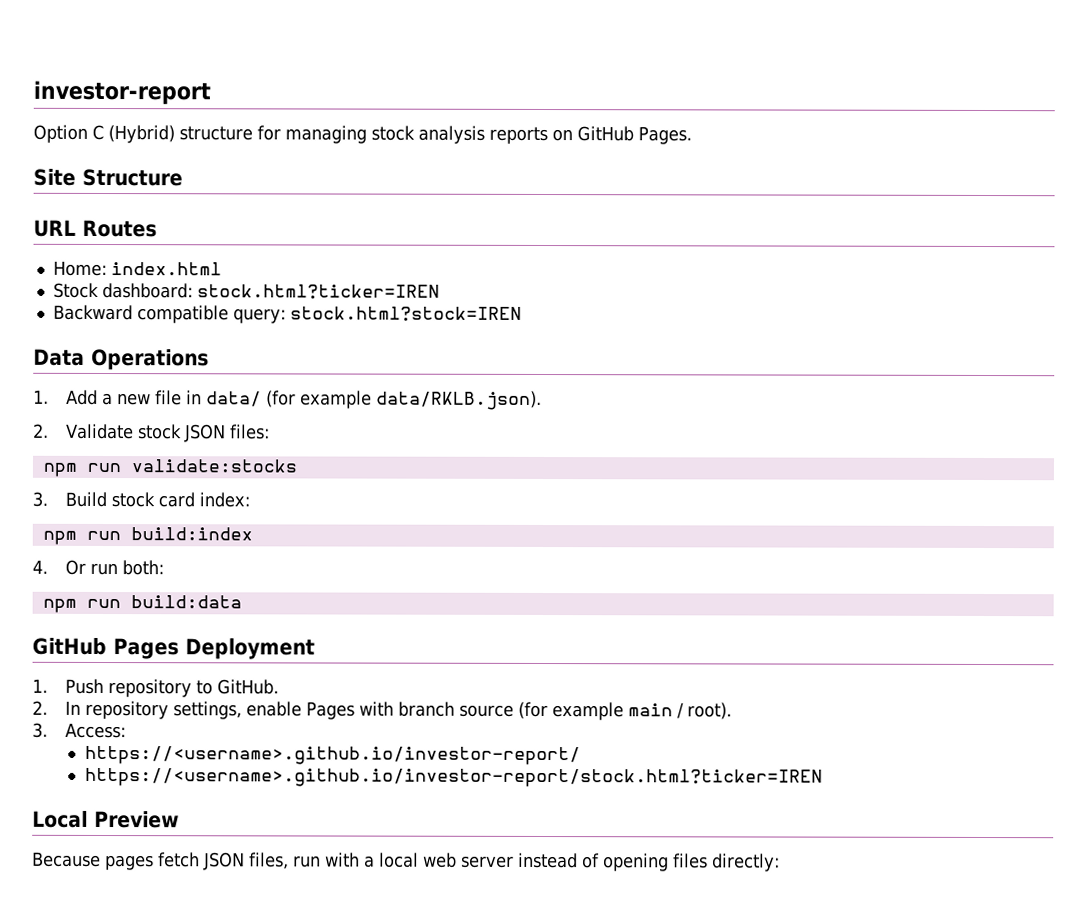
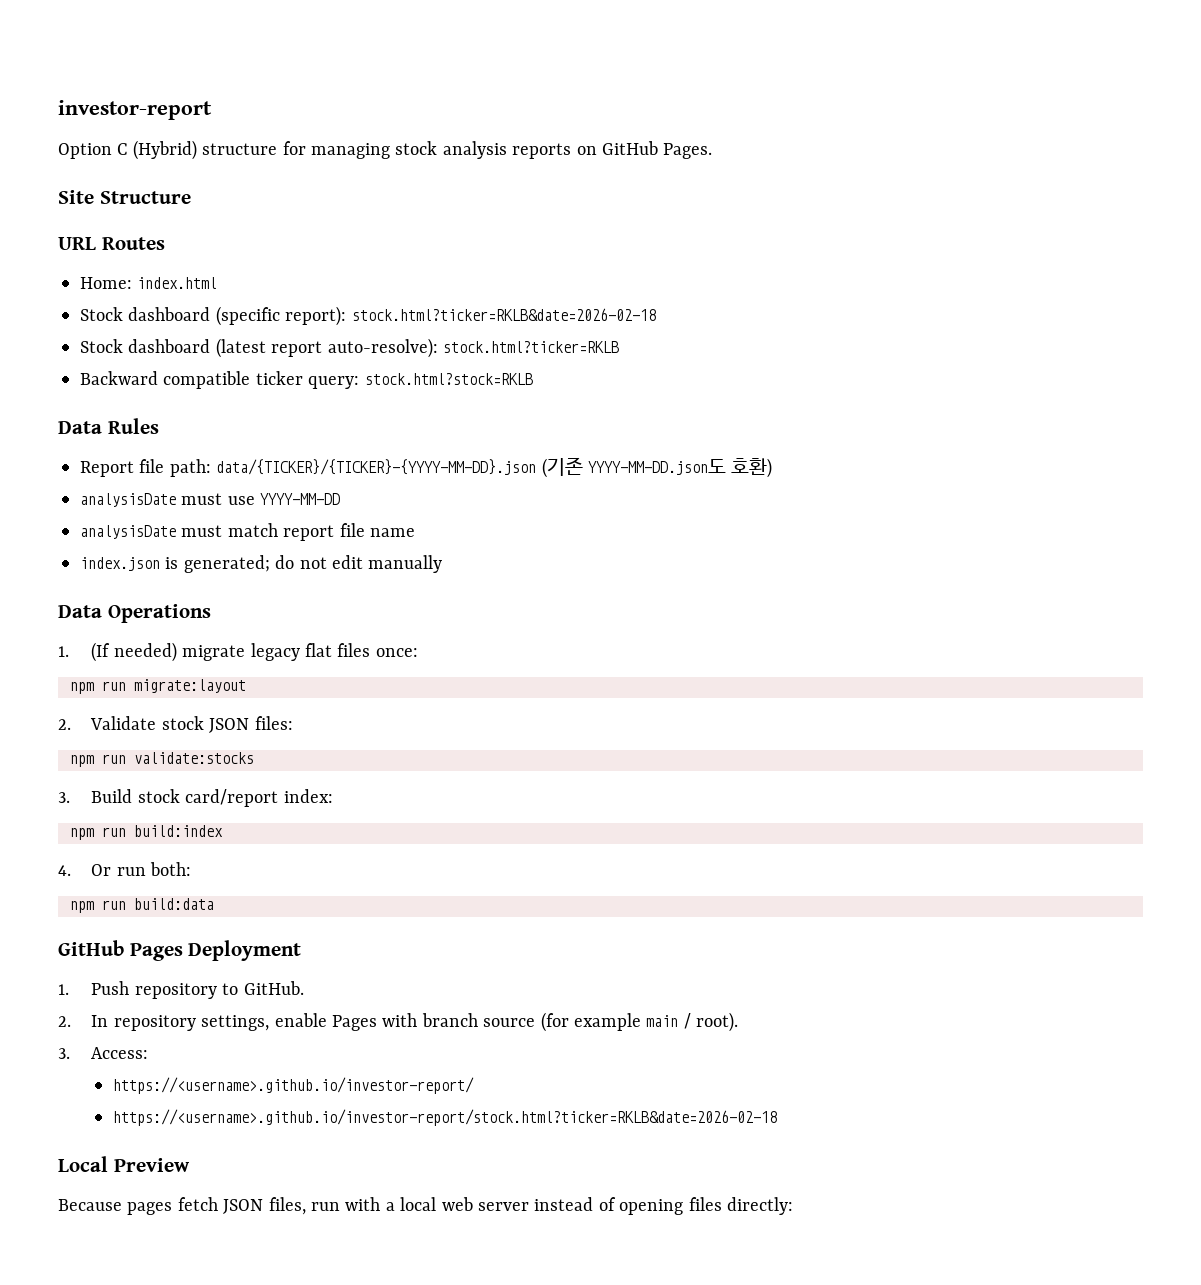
- Stock dashboard: stock.html?ticker=IREN
- Backward compatible query: stock.html?stock=IREN
+ Stock dashboard (specific report): stock.html?ticker=RKLB&date=2026-02-18
+ Stock dashboard (latest report auto-resolve): stock.html?ticker=RKLB
+ Backward compatible ticker query: stock.html?stock=RKLB
+ Data Rules
+ Report file path: data/{TICKER}/{TICKER}-{YYYY-MM-DD}.json (기존 YYYY-MM-DD.json도 호환)
+ analysisDate must use YYYY-MM-DD
+ analysisDate must match report file name
+ index.json is generated; do not edit manually
  Data Operations
- 1. Add a new file in data/ (for example data/RKLB.json).
+ 1. (If needed) migrate legacy flat files once:
+ npm run migrate:layout
- 3. Build stock card index:
+ 3. Build stock card/report index:
- https://<username>.github.io/investor-report/stock.html?ticker=IREN
+ https://<username>.github.io/investor-report/stock.html?ticker=RKLB&date=2026-02-18

